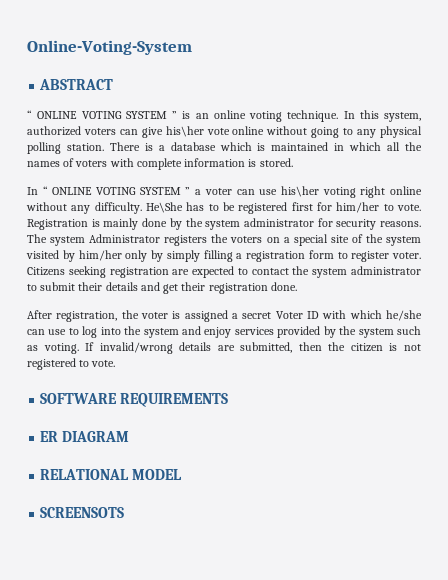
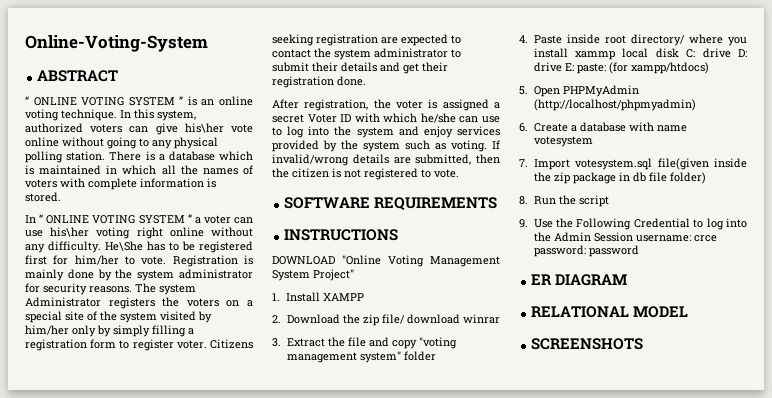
+ INSTRUCTIONS
+ DOWNLOAD "Online Voting Management System Project"
+ 1. Install XAMPP
+ 2. Download the zip file/ download winrar
+ 3. Extract the file and copy "voting management system" folder
+ 4. Paste inside root directory/ where you install xammp local disk C: drive D: drive E: paste: (for xampp/htdocs)
+ 5. Open PHPMyAdmin (http://localhost/phpmyadmin)
+ 6. Create a database with name votesystem
+ 7. Import votesystem.sql file(given inside the zip package in db file folder)
+ 8. Run the script
+ 9. Use the Following Credential to log into the Admin Session username: crce password: password
- SCREENSOTS
+ SCREENSHOTS

